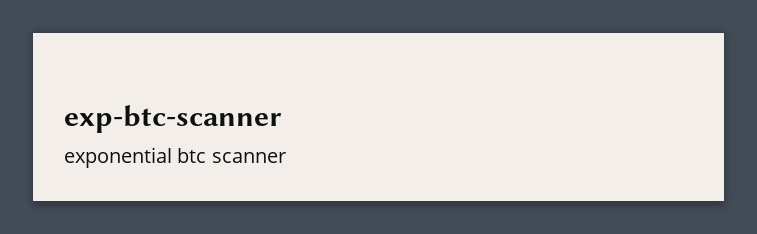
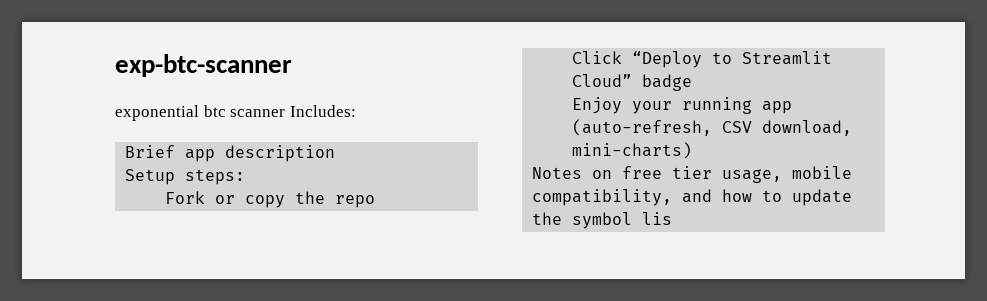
- exponential btc scanner
+ exponential btc scanner Includes:
+ Brief app description
+ Setup steps:
+ Fork or copy the repo
+ Click “Deploy to Streamlit Cloud” badge
+ Enjoy your running app (auto-refresh, CSV download, mini-charts)
+ Notes on free tier usage, mobile compatibility, and how to update the symbol lis

